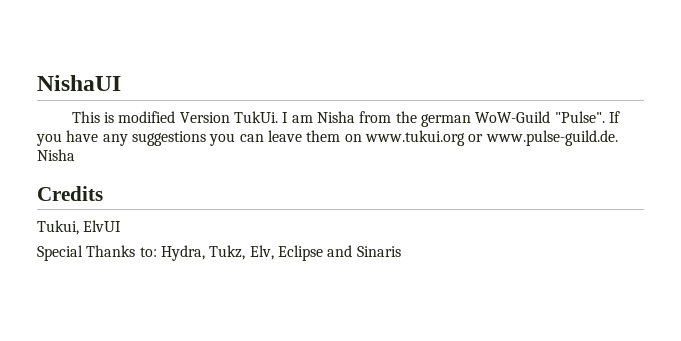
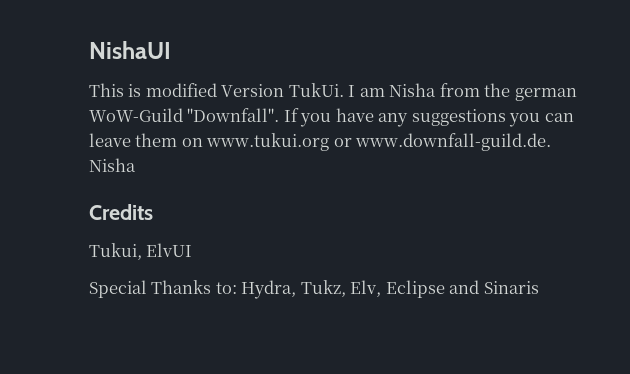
- I am Nisha from the german WoW-Guild "Pulse".
+ I am Nisha from the german WoW-Guild "Downfall".
- If you have any suggestions you can leave them on www.tukui.org or www.pulse-guild.de. Nisha
+ If you have any suggestions you can leave them on www.tukui.org or www.downfall-guild.de. Nisha

